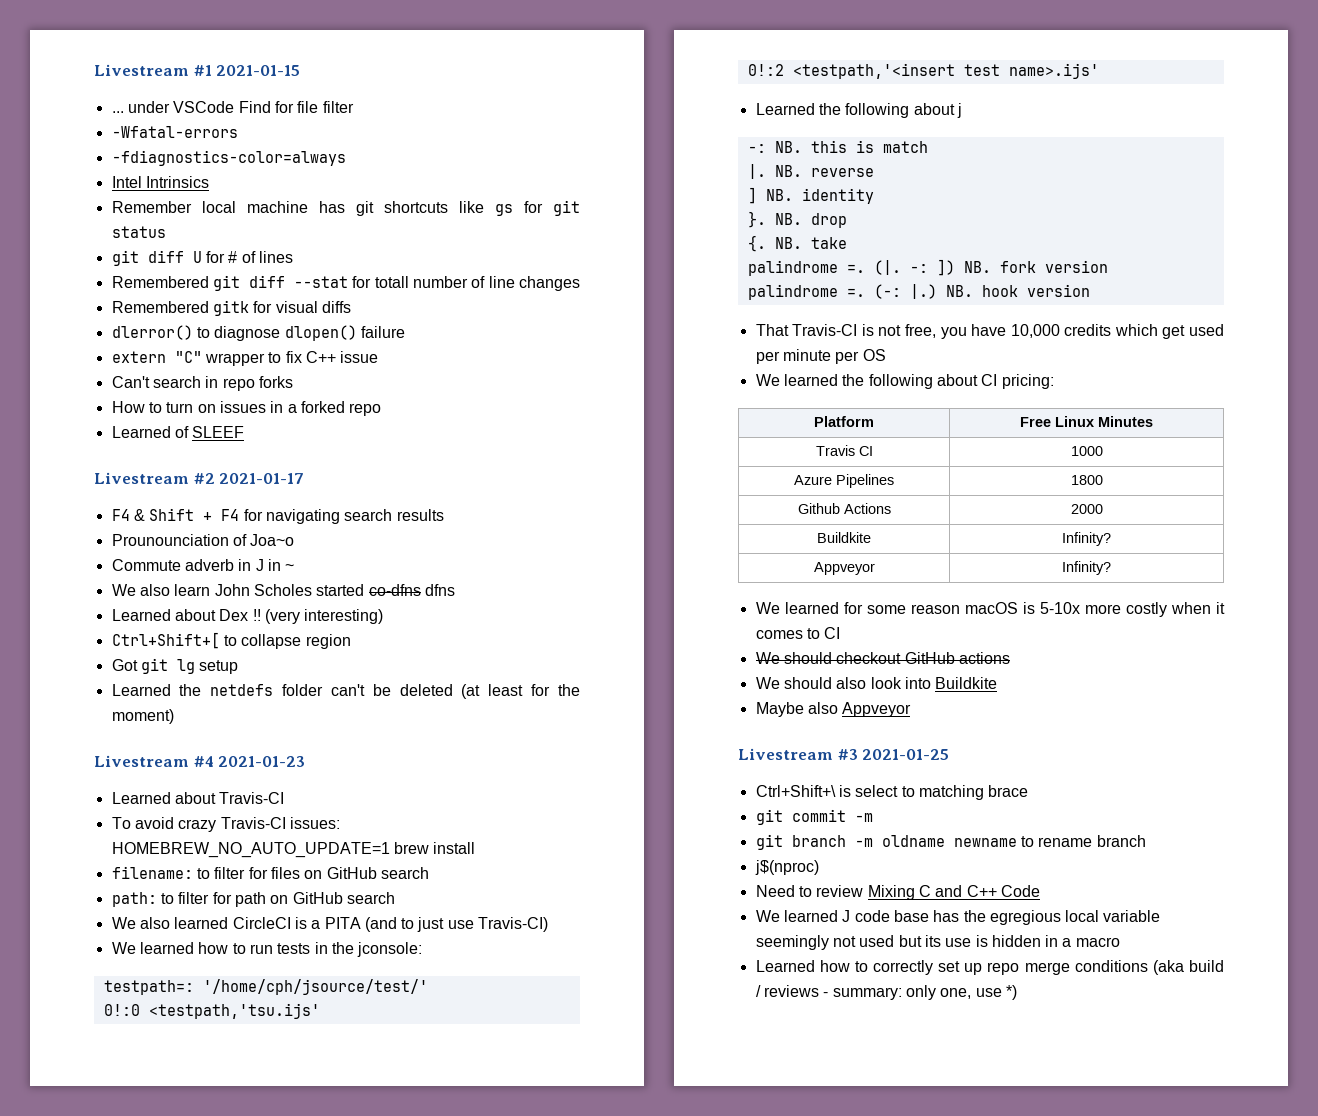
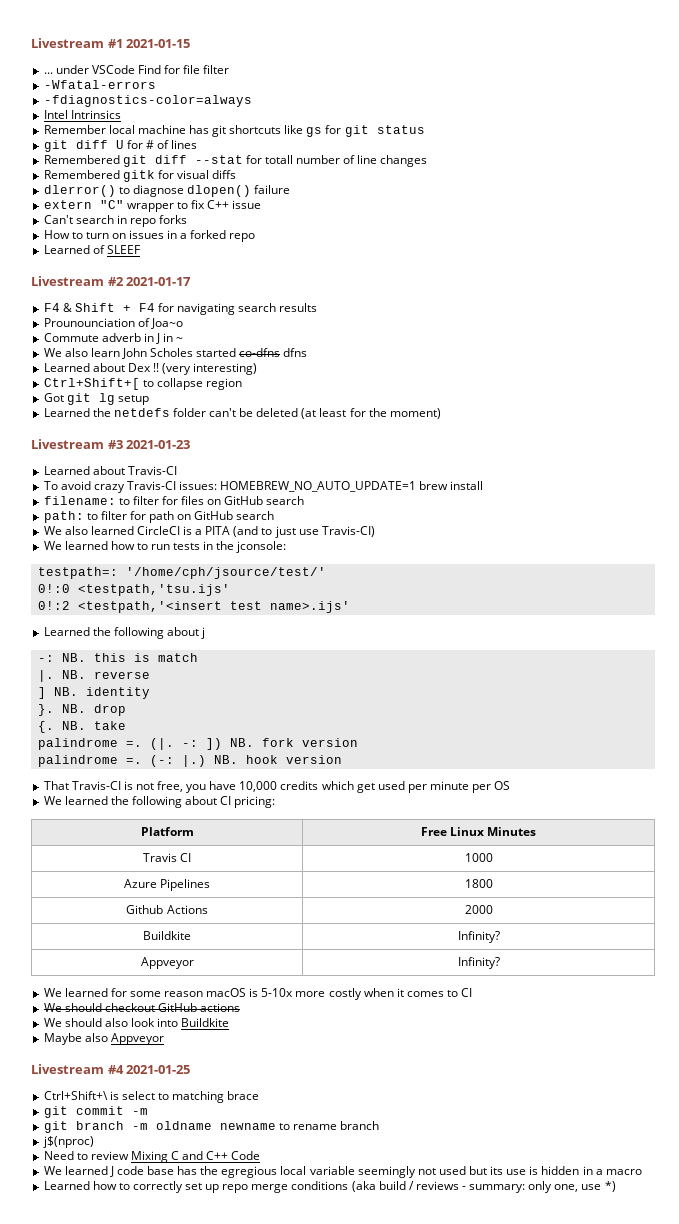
- Livestream #4 2021-01-23
+ Livestream #3 2021-01-23
- Livestream #3 2021-01-25
+ Livestream #4 2021-01-25

